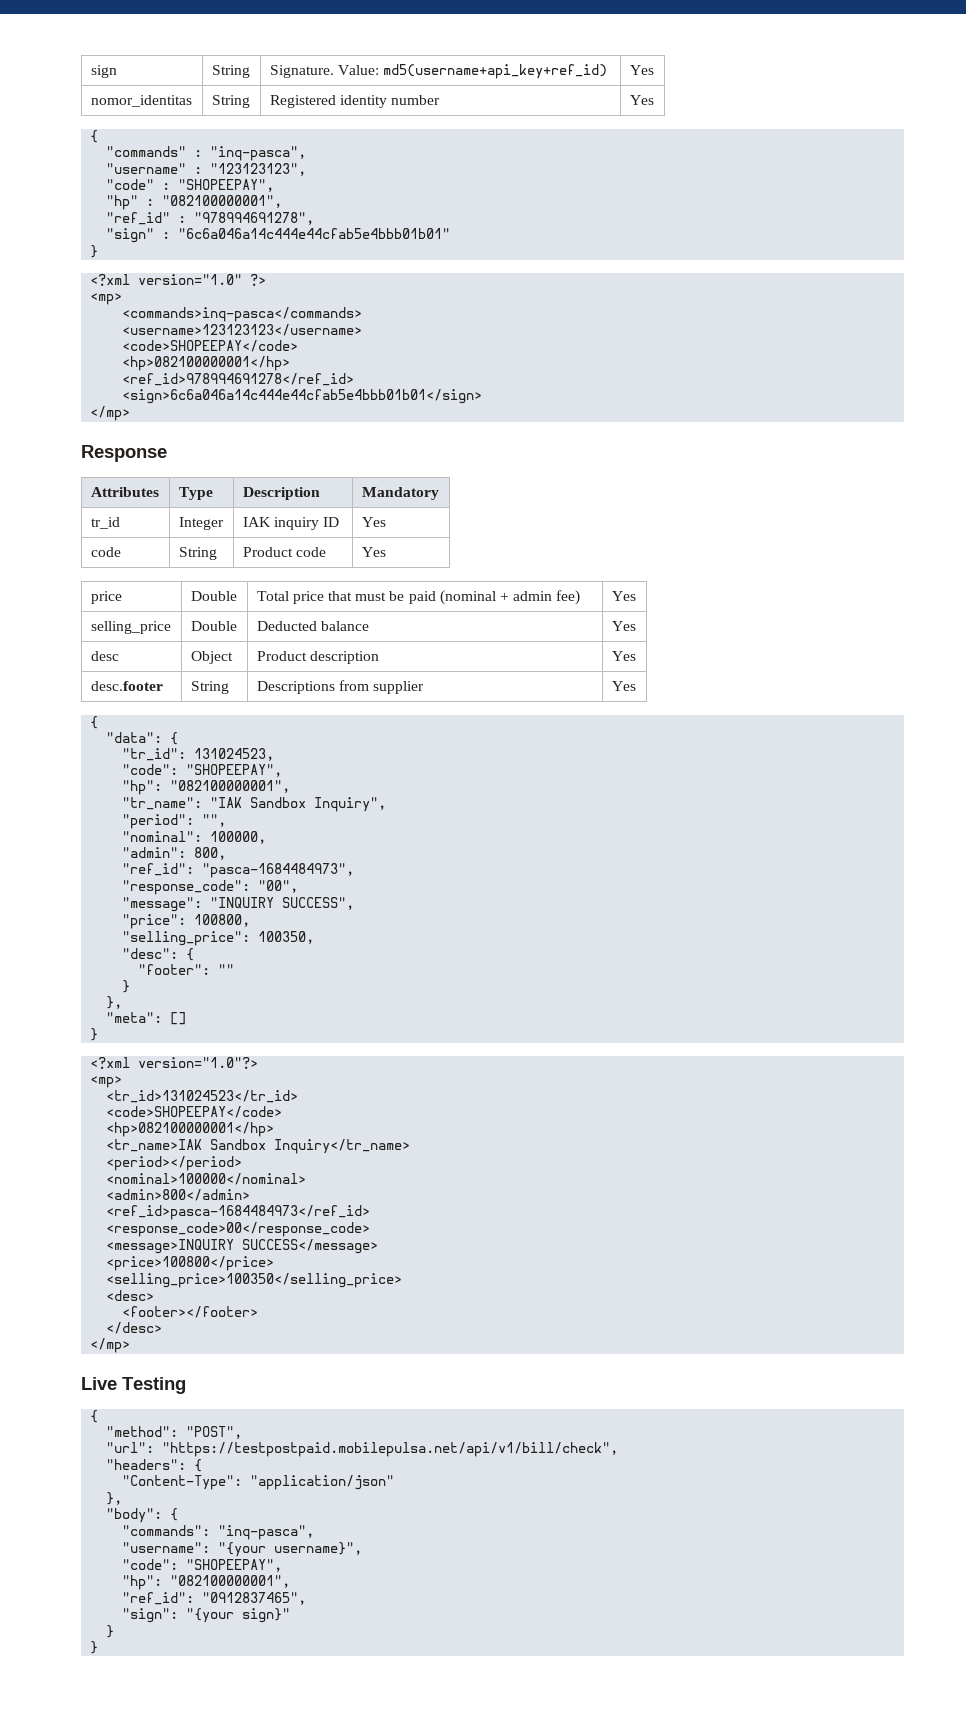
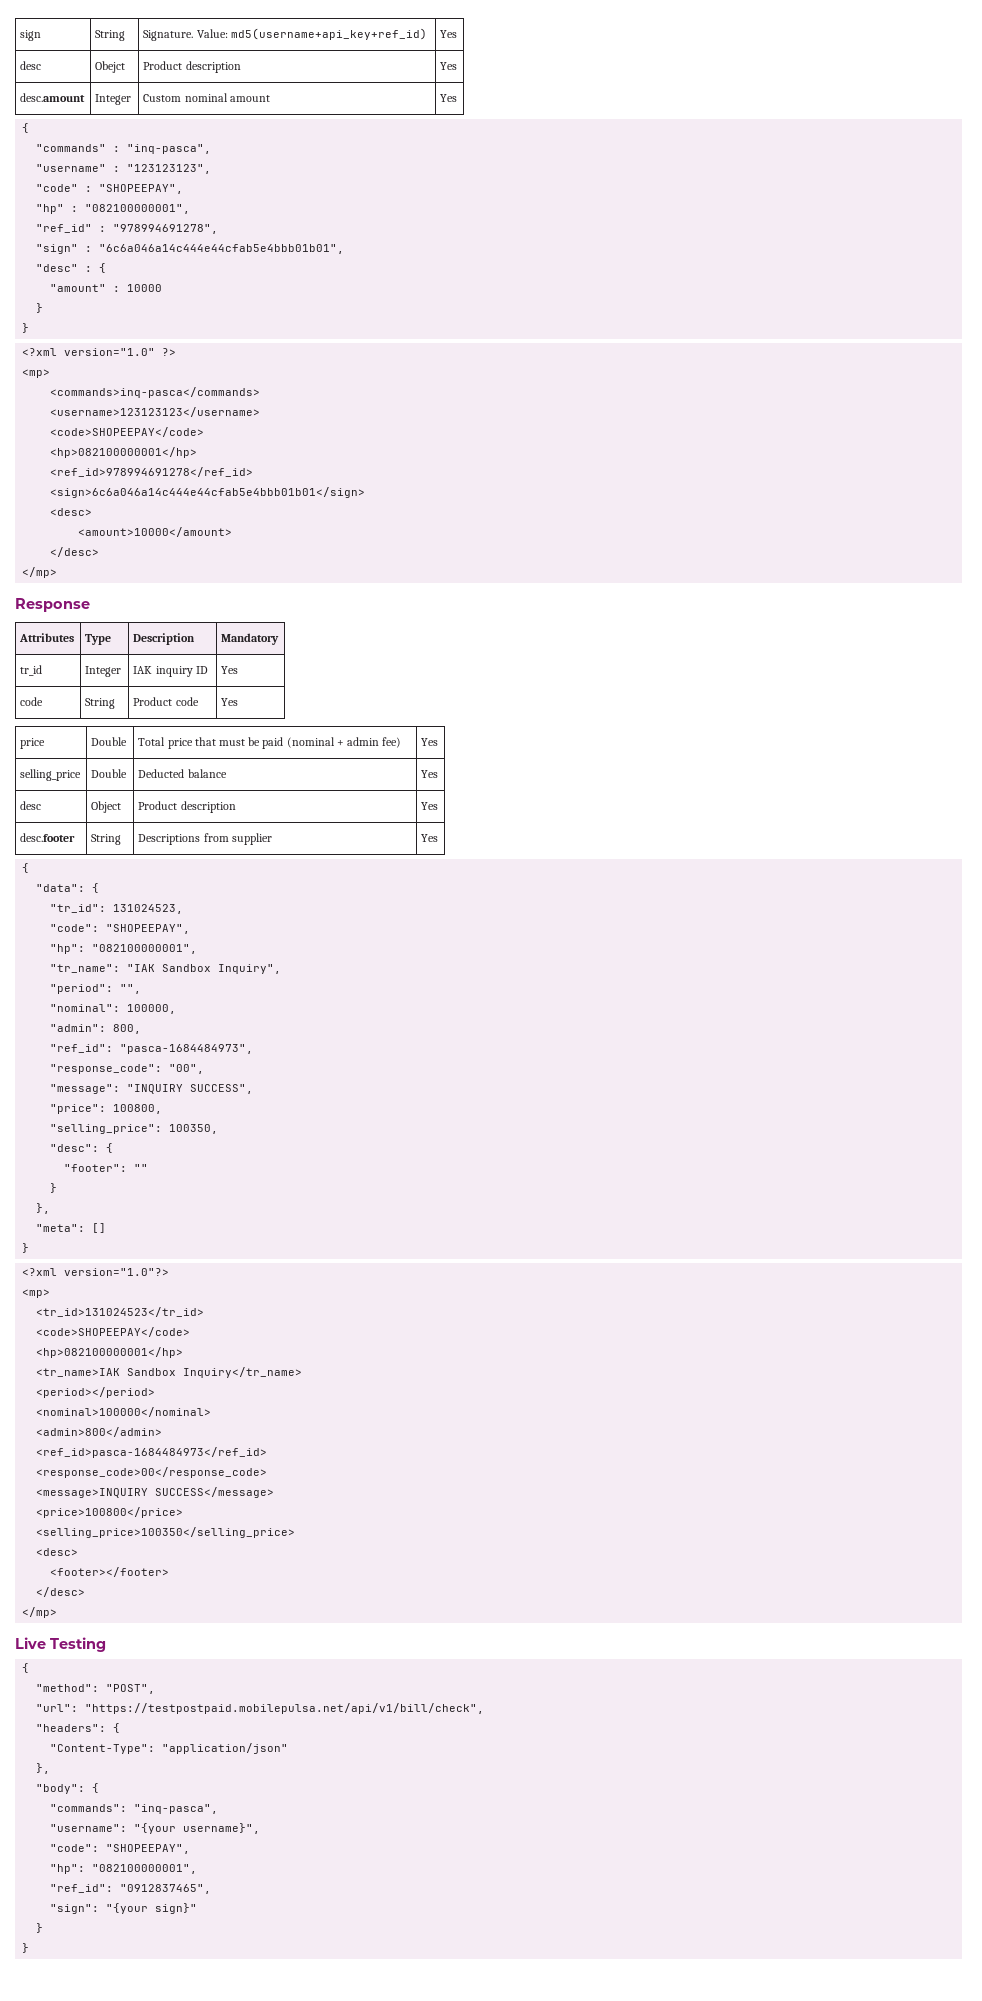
- nomor_identitas | String | Registered identity number | Yes
+ desc | Obejct | Product description | Yes
+ desc.amount | Integer | Custom nominal amount | Yes
- "sign" : "6c6a046a14c444e44cfab5e4bbb01b01"
+ "sign" : "6c6a046a14c444e44cfab5e4bbb01b01",
+ "desc" : {
+ "amount" : 10000
+ }
  <sign>6c6a046a14c444e44cfab5e4bbb01b01</sign>
+ <desc>
+ <amount>10000</amount>
+ </desc>

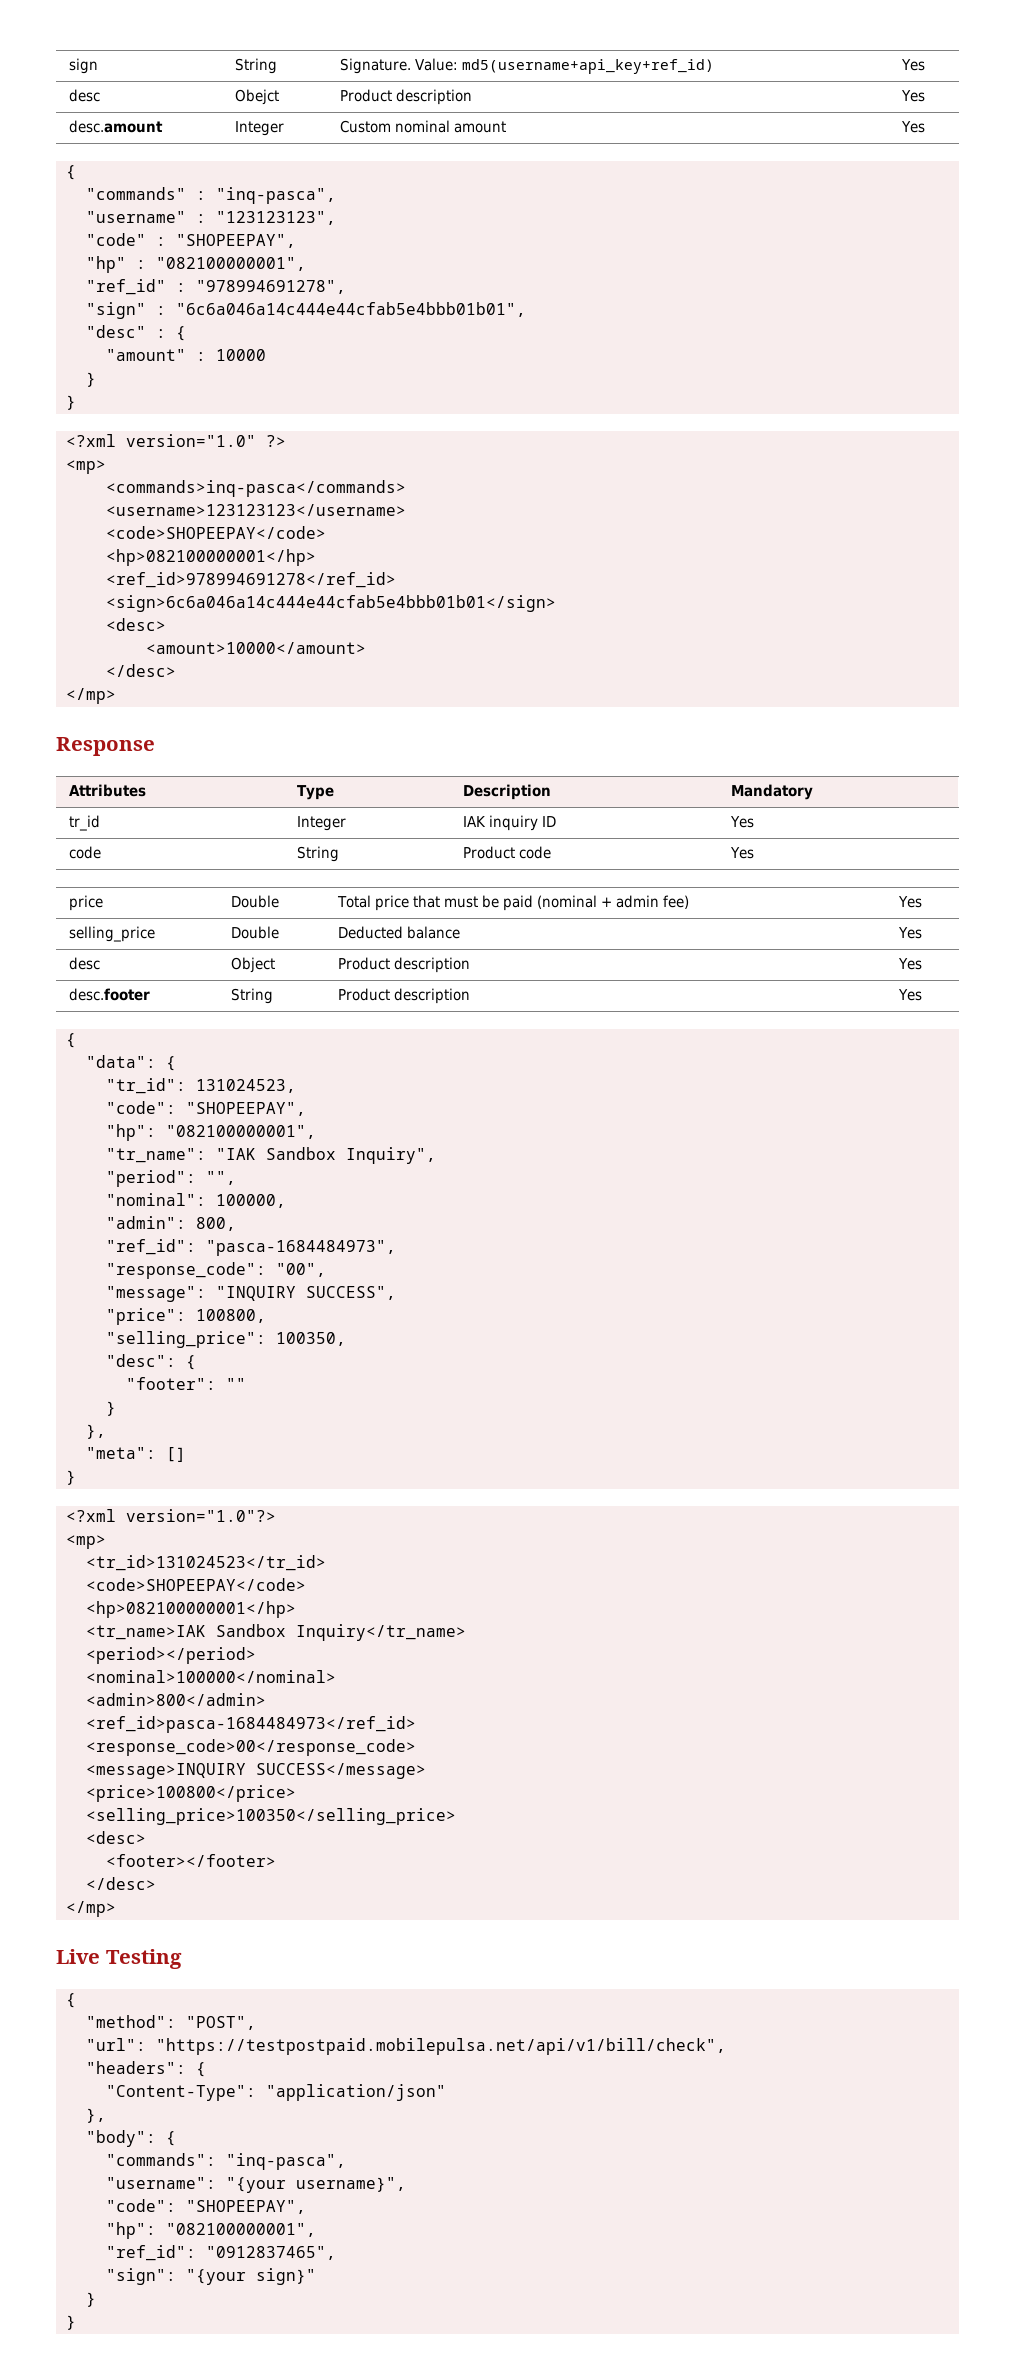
- desc.footer | String | Descriptions from supplier | Yes
+ desc.footer | String | Product description | Yes

